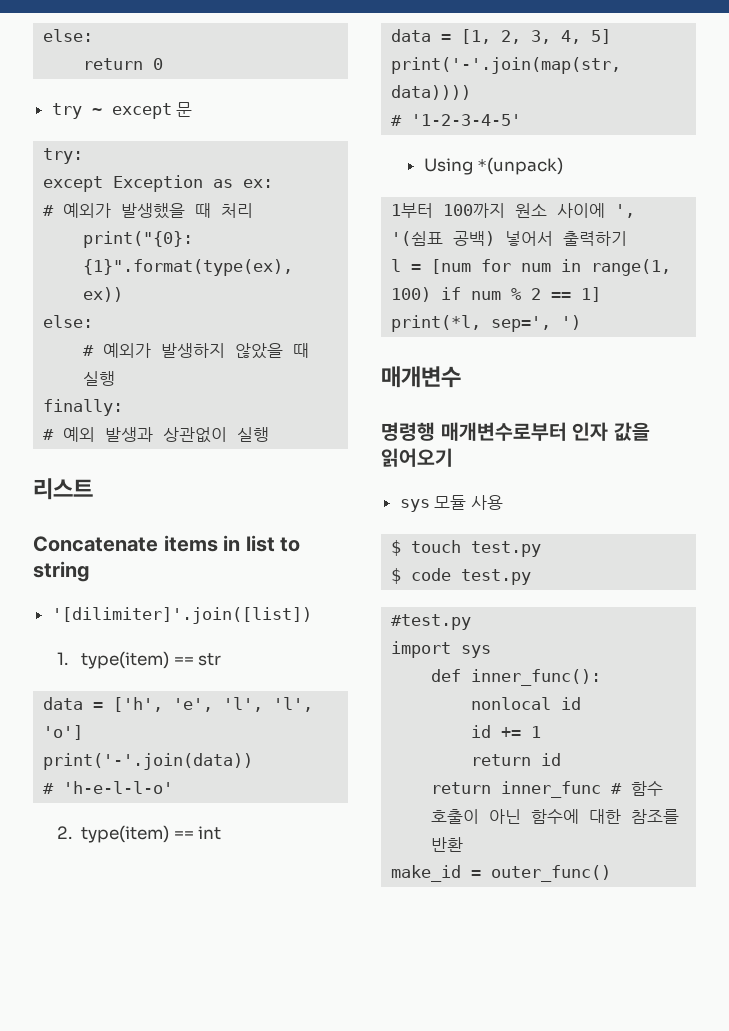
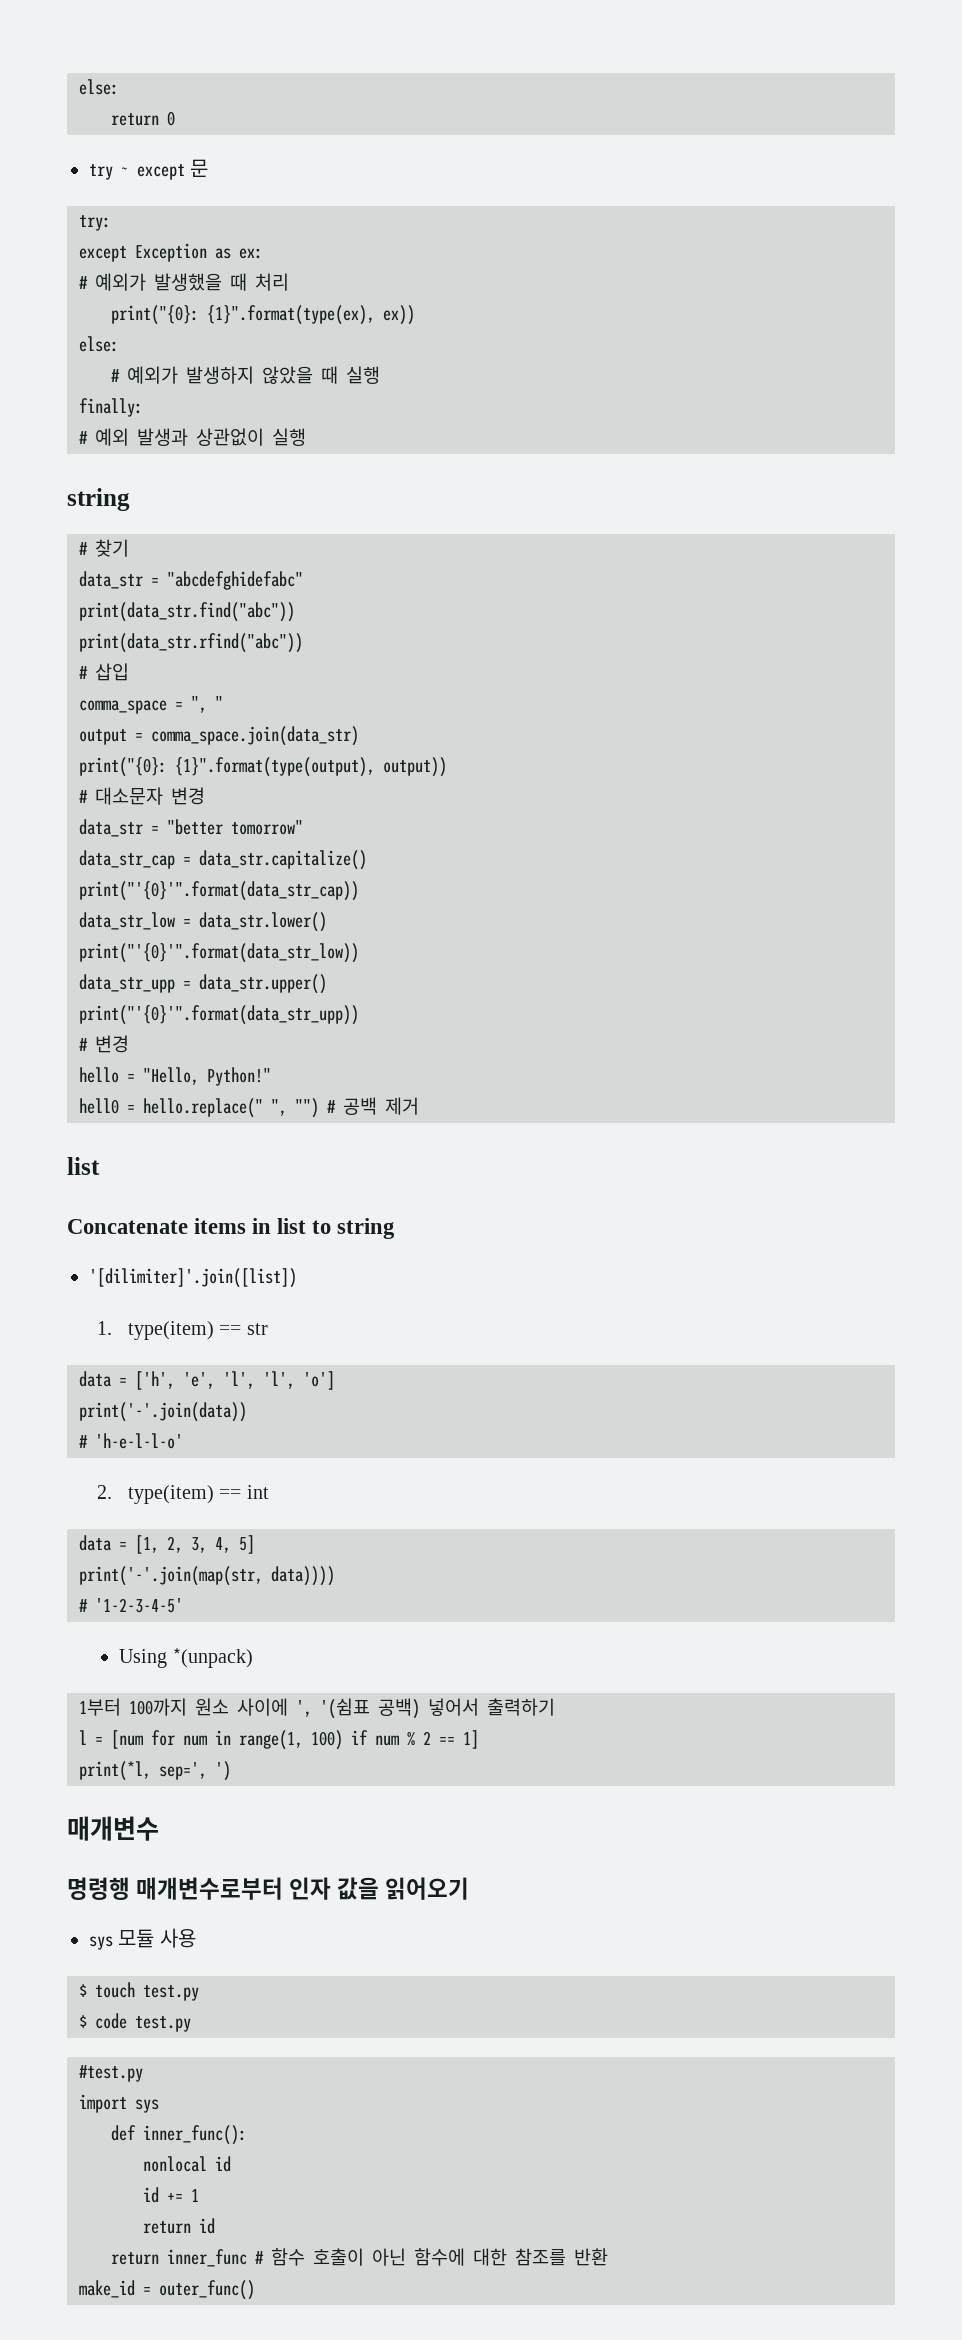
  # 예외 발생과 상관없이 실행
- 리스트
+ string
+ # 찾기
+ data_str = "abcdefghidefabc"
+ print(data_str.find("abc"))
+ print(data_str.rfind("abc"))
+ # 삽입
+ comma_space = ", "
+ output = comma_space.join(data_str)
+ print("{0}: {1}".format(type(output), output))
+ # 대소문자 변경
+ data_str = "better tomorrow"
+ data_str_cap = data_str.capitalize()
+ print("'{0}'".format(data_str_cap))
+ data_str_low = data_str.lower()
+ print("'{0}'".format(data_str_low))
+ data_str_upp = data_str.upper()
+ print("'{0}'".format(data_str_upp))
+ # 변경
+ hello = "Hello, Python!"
+ hell0 = hello.replace(" ", "") # 공백 제거
+ list

